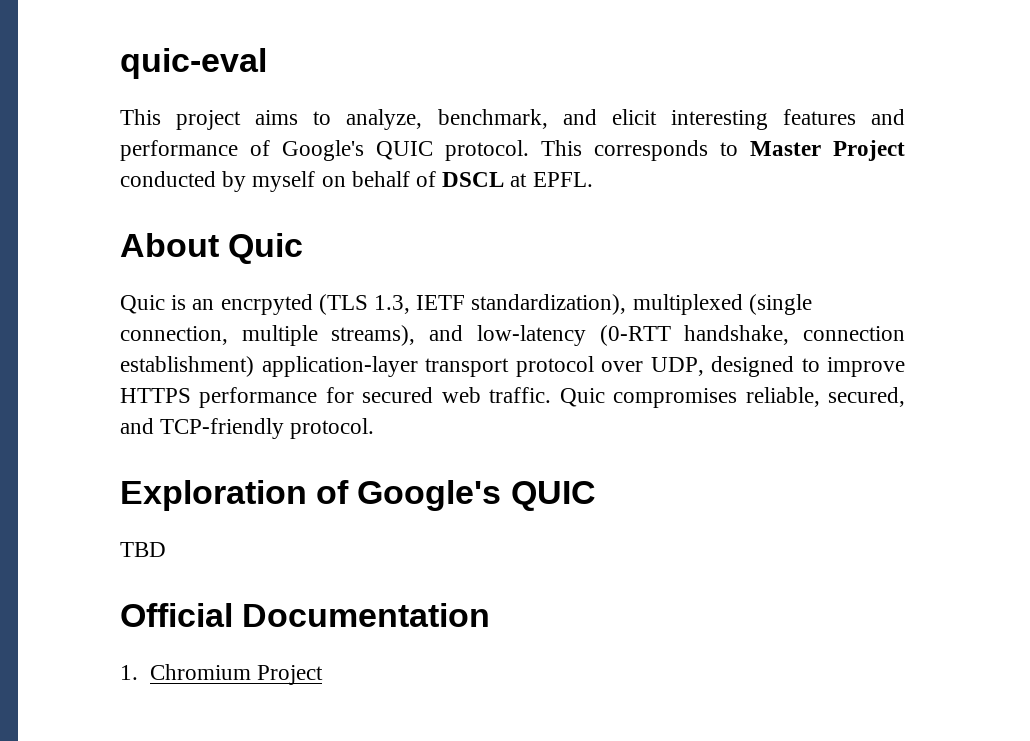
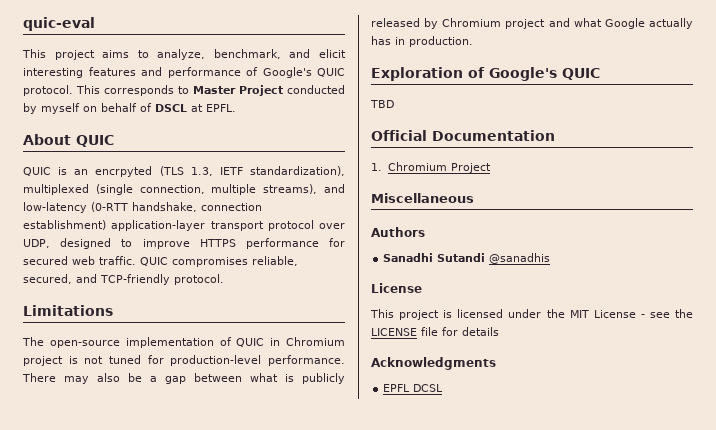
- About Quic
- Quic is an encrpyted (TLS 1.3, IETF standardization), multiplexed (single connection, multiple streams), and low-latency (0-RTT handshake, connection establishment) application-layer transport protocol over UDP, designed to improve HTTPS performance for secured web traffic.
+ About QUIC
+ QUIC is an encrpyted (TLS 1.3, IETF standardization), multiplexed (single connection, multiple streams), and low-latency (0-RTT handshake, connection establishment) application-layer transport protocol over UDP, designed to improve HTTPS performance for secured web traffic.
- Quic compromises reliable, secured, and TCP-friendly protocol.
+ QUIC compromises reliable, secured, and TCP-friendly protocol.
+ Limitations
+ The open-source implementation of QUIC in Chromium project is not tuned for production-level performance. There may also be a gap between what is publicly released by Chromium project and what Google actually has in production.
+ Miscellaneous
+ Authors
+ Sanadhi Sutandi @sanadhis
+ License
+ This project is licensed under the MIT License - see the LICENSE file for details
+ Acknowledgments
+ EPFL DCSL

